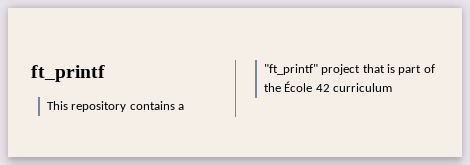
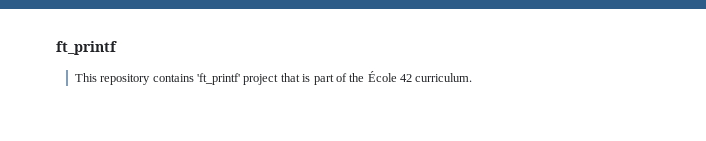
- This repository contains a "ft_printf" project that is part of the École 42 curriculum
+ This repository contains 'ft_printf' project that is part of the École 42 curriculum.

